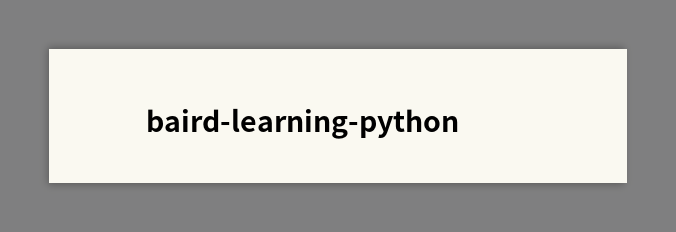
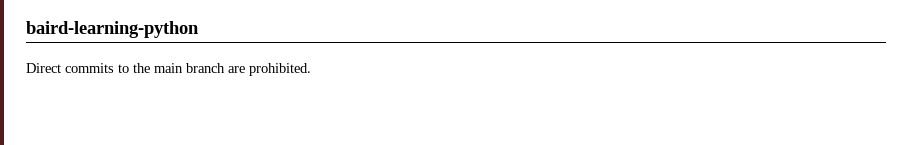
+ Direct commits to the main branch are prohibited.

